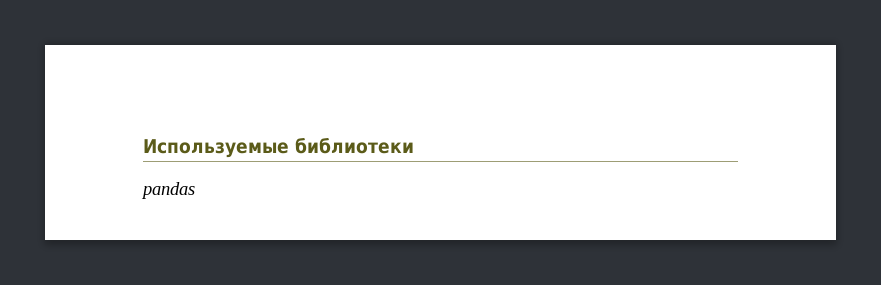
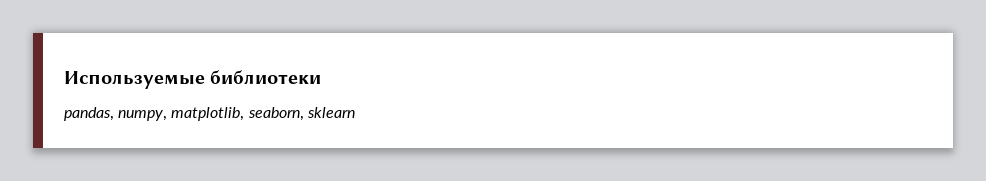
- pandas
+ pandas, numpy, matplotlib, seaborn, sklearn

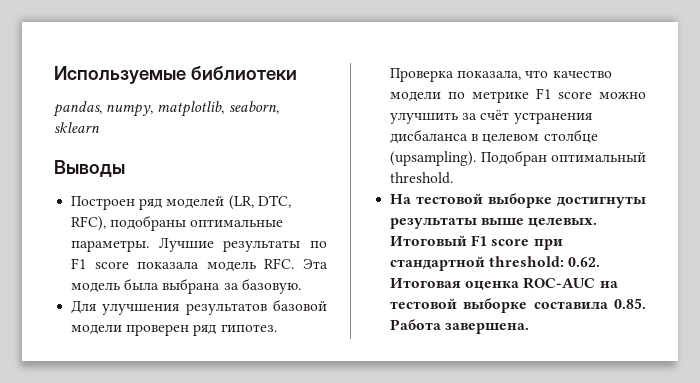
+ Выводы
+ Построен ряд моделей (LR, DTC, RFC), подобраны оптимальные параметры. Лучшие результаты по F1 score показала модель RFC. Эта модель была выбрана за базовую.
+ Для улучшения результатов базовой модели проверен ряд гипотез. Проверка показала, что качество модели по метрике F1 score можно улучшить за счёт устранения дисбаланса в целевом столбце (upsampling). Подобран оптимальный threshold.
+ На тестовой выборке достигнуты результаты выше целевых. Итоговый F1 score при стандартной threshold: 0.62. Итоговая оценка ROC-AUC на тестовой выборке составила 0.85. Работа завершена.

